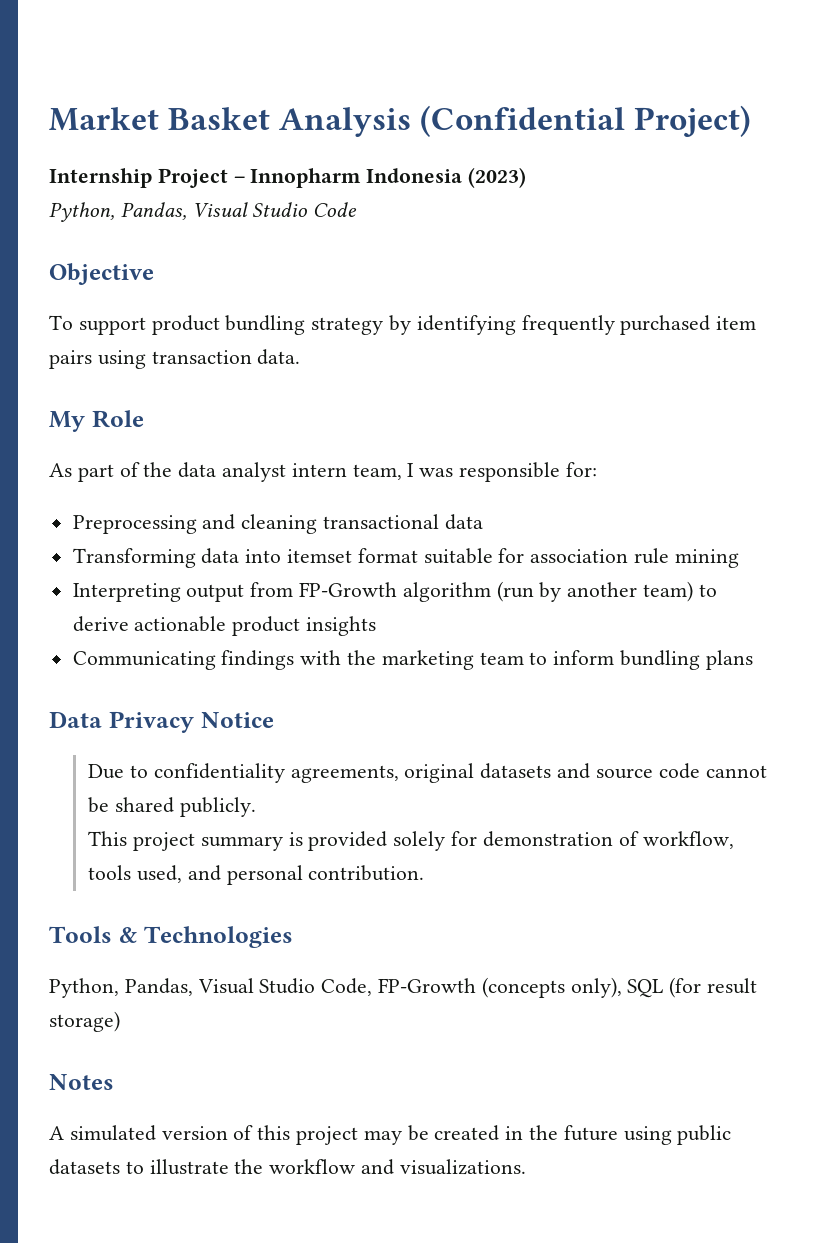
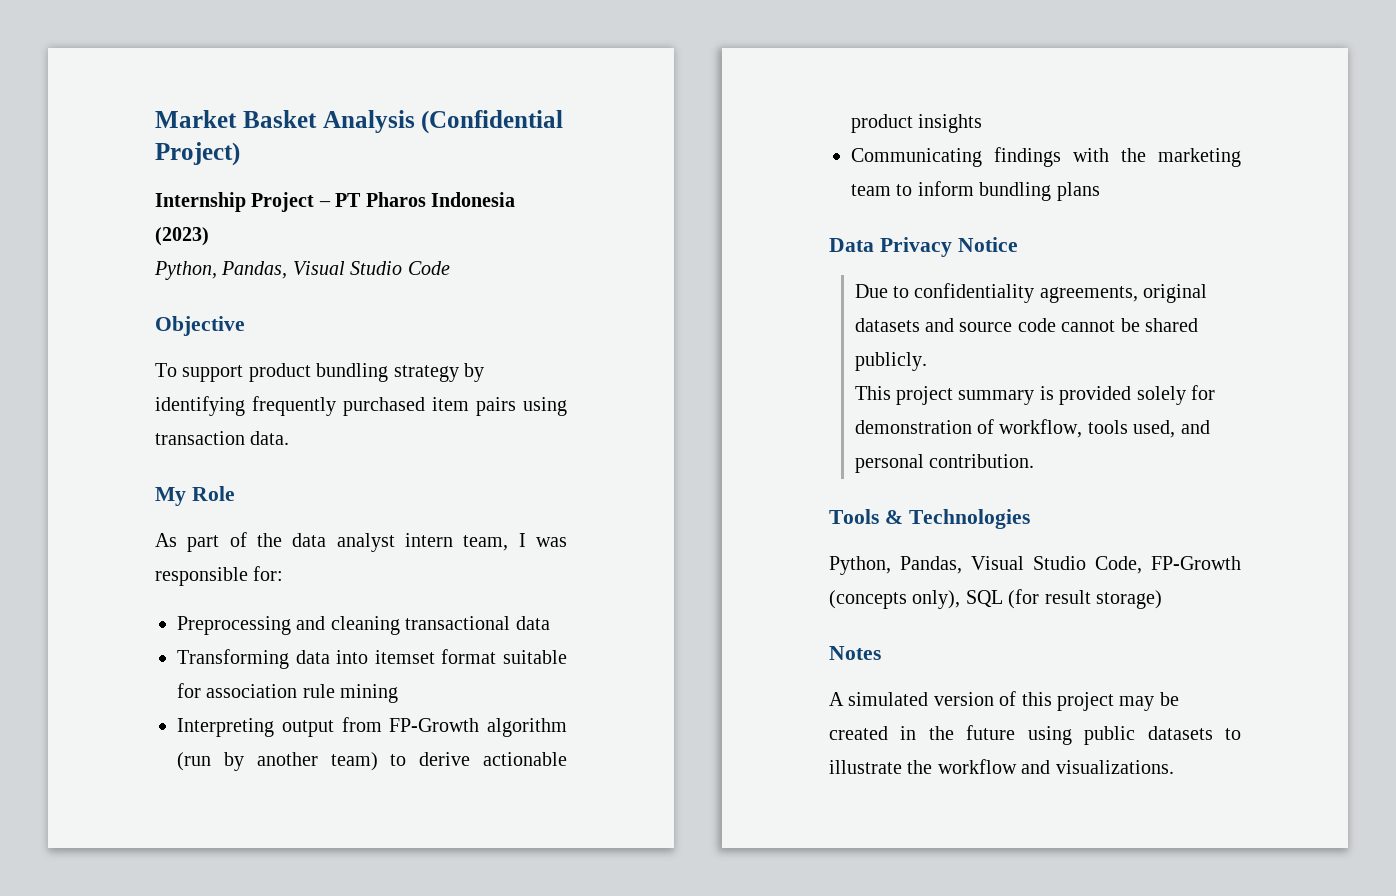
- Internship Project – Innopharm Indonesia (2023)
+ Internship Project – PT Pharos Indonesia (2023)

